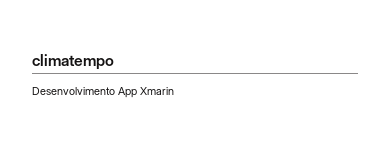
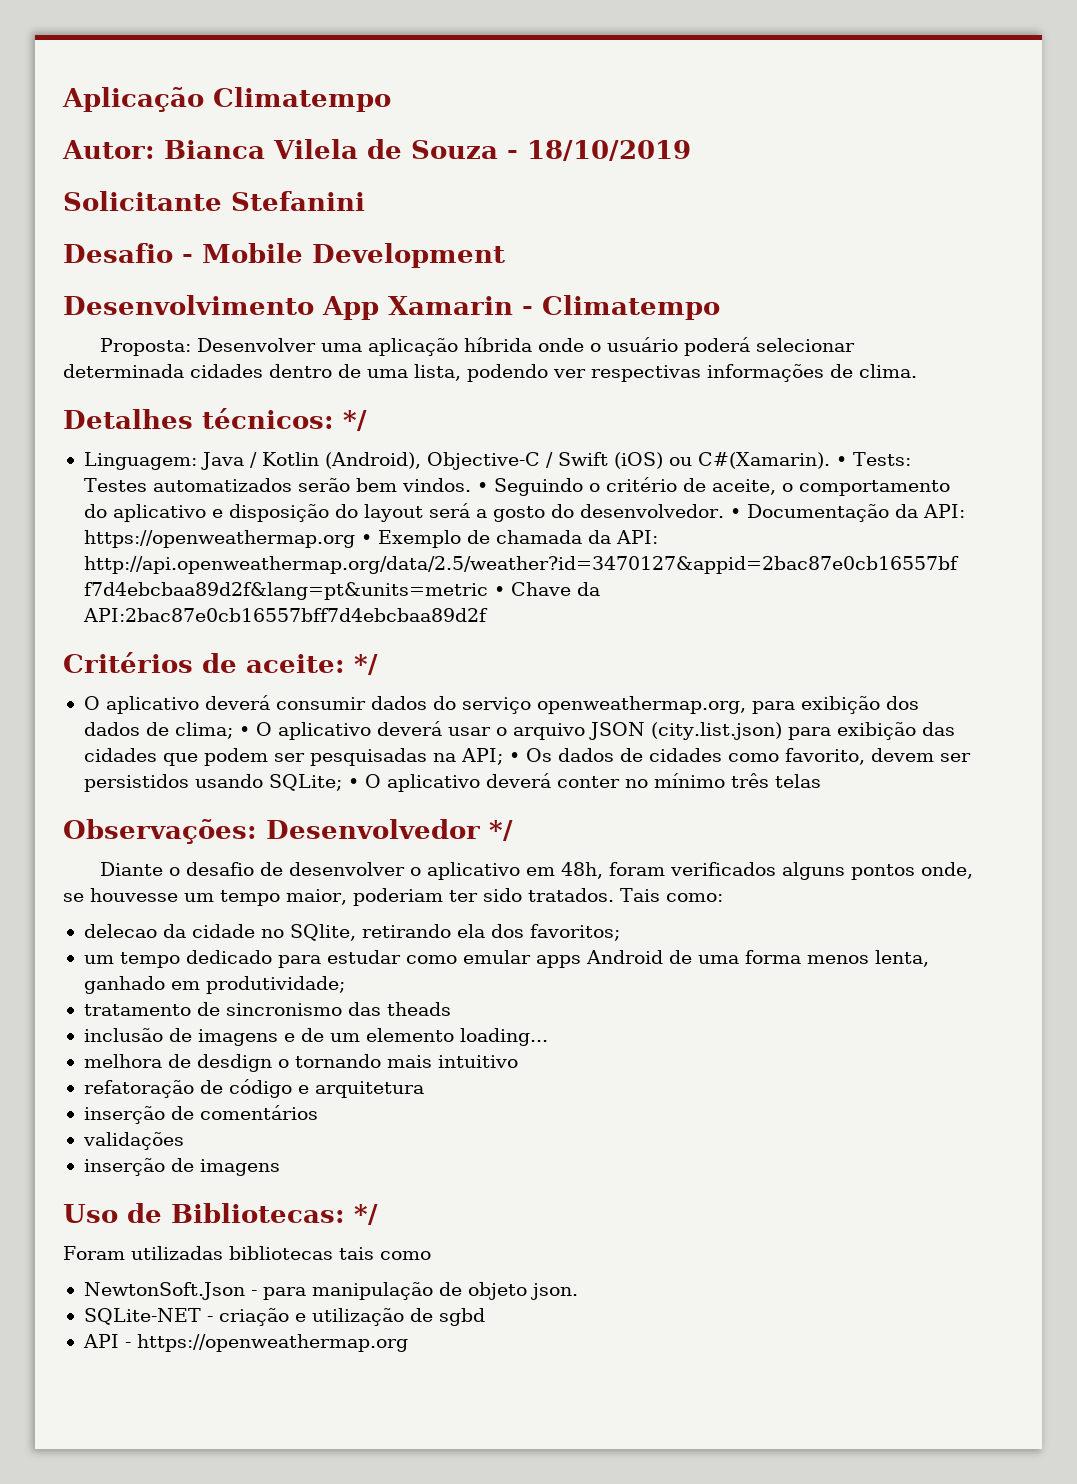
- climatempo
- Desenvolvimento App Xmarin
+ Aplicação Climatempo
+ Autor: Bianca Vilela de Souza - 18/10/2019
+ Solicitante Stefanini
+ Desafio - Mobile Development
+ Desenvolvimento App Xamarin - Climatempo
+ Proposta: Desenvolver uma aplicação híbrida onde o usuário poderá selecionar determinada cidades dentro de uma lista, podendo ver respectivas informações de clima.
+ Detalhes técnicos: */
+ Linguagem: Java / Kotlin (Android), Objective-C / Swift (iOS) ou C#(Xamarin). • Tests: Testes automatizados serão bem vindos. • Seguindo o critério de aceite, o comportamento do aplicativo e disposição do layout será a gosto do desenvolvedor. • Documentação da API: https://openweathermap.org • Exemplo de chamada da API: http://api.openweathermap.org/data/2.5/weather?id=3470127&appid=2bac87e0cb16557bf f7d4ebcbaa89d2f&lang=pt&units=metric • Chave da API:2bac87e0cb16557bff7d4ebcbaa89d2f
+ Critérios de aceite: */
+ O aplicativo deverá consumir dados do serviço openweathermap.org, para exibição dos dados de clima; • O aplicativo deverá usar o arquivo JSON (city.list.json) para exibição das cidades que podem ser pesquisadas na API; • Os dados de cidades como favorito, devem ser persistidos usando SQLite; • O aplicativo deverá conter no mínimo três telas
+ Observações: Desenvolvedor */
+ Diante o desafio de desenvolver o aplicativo em 48h, foram verificados alguns pontos onde, se houvesse um tempo maior, poderiam ter sido tratados. Tais como:
+ delecao da cidade no SQlite, retirando ela dos favoritos;
+ um tempo dedicado para estudar como emular apps Android de uma forma menos lenta, ganhado em produtividade;
+ tratamento de sincronismo das theads
+ inclusão de imagens e de um elemento loading...
+ melhora de desdign o tornando mais intuitivo
+ refatoração de código e arquitetura
+ inserção de comentários
+ validações
+ inserção de imagens
+ Uso de Bibliotecas: */
+ Foram utilizadas bibliotecas tais como
+ NewtonSoft.Json - para manipulação de objeto json.
+ SQLite-NET - criação e utilização de sgbd
+ API - https://openweathermap.org

